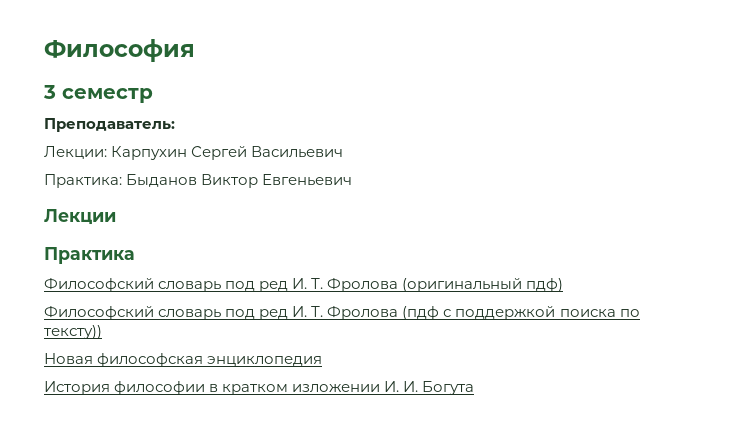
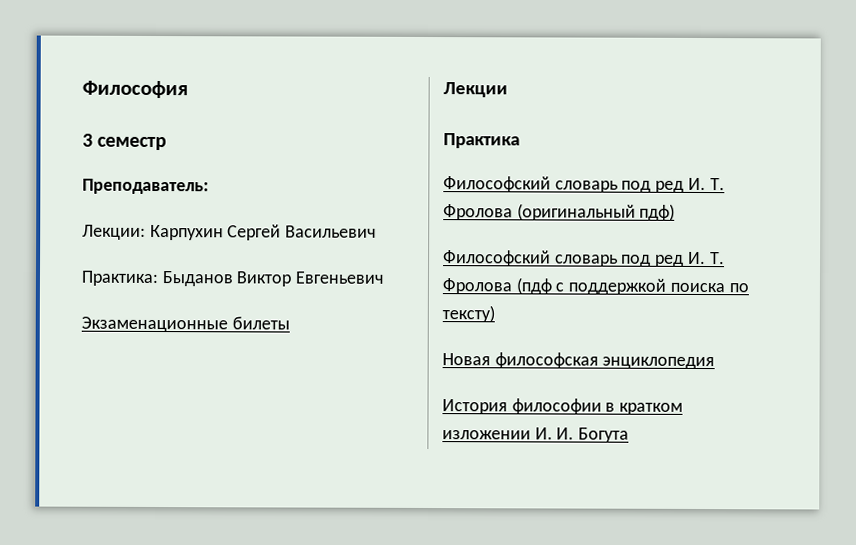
+ Экзаменационные билеты
- Философский словарь под ред И. Т. Фролова (пдф с поддержкой поиска по тексту))
+ Философский словарь под ред И. Т. Фролова (пдф с поддержкой поиска по тексту)

